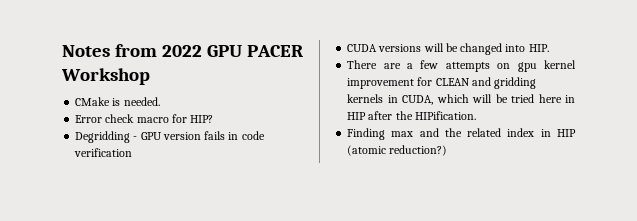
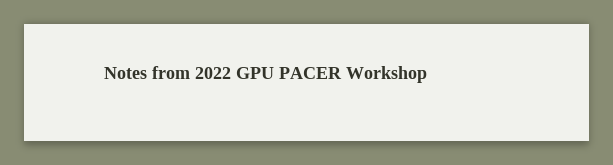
- CMake is needed.
- Error check macro for HIP?
- Degridding - GPU version fails in code verification
- CUDA versions will be changed into HIP.
- There are a few attempts on gpu kernel improvement for CLEAN and gridding kernels in CUDA, which will be tried here in HIP after the HIPification.
- Finding max and the related index in HIP (atomic reduction?)

